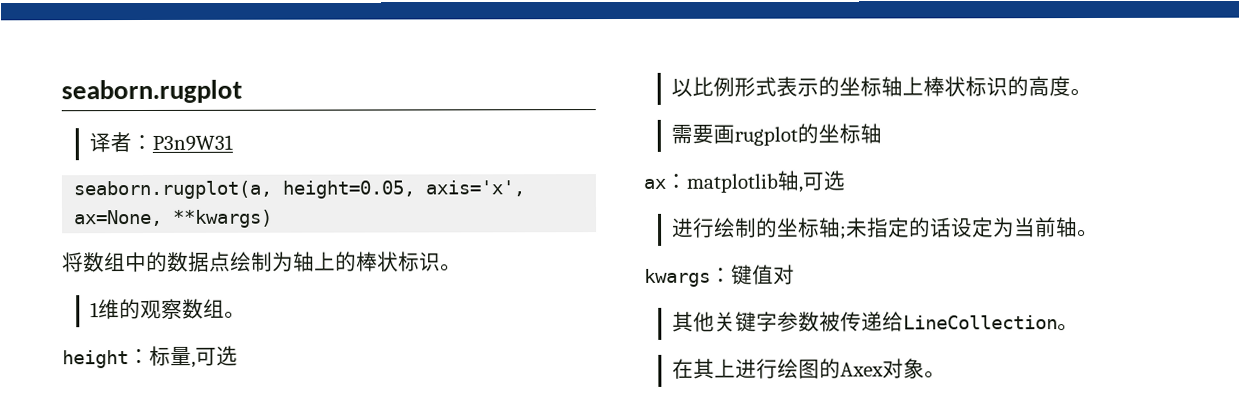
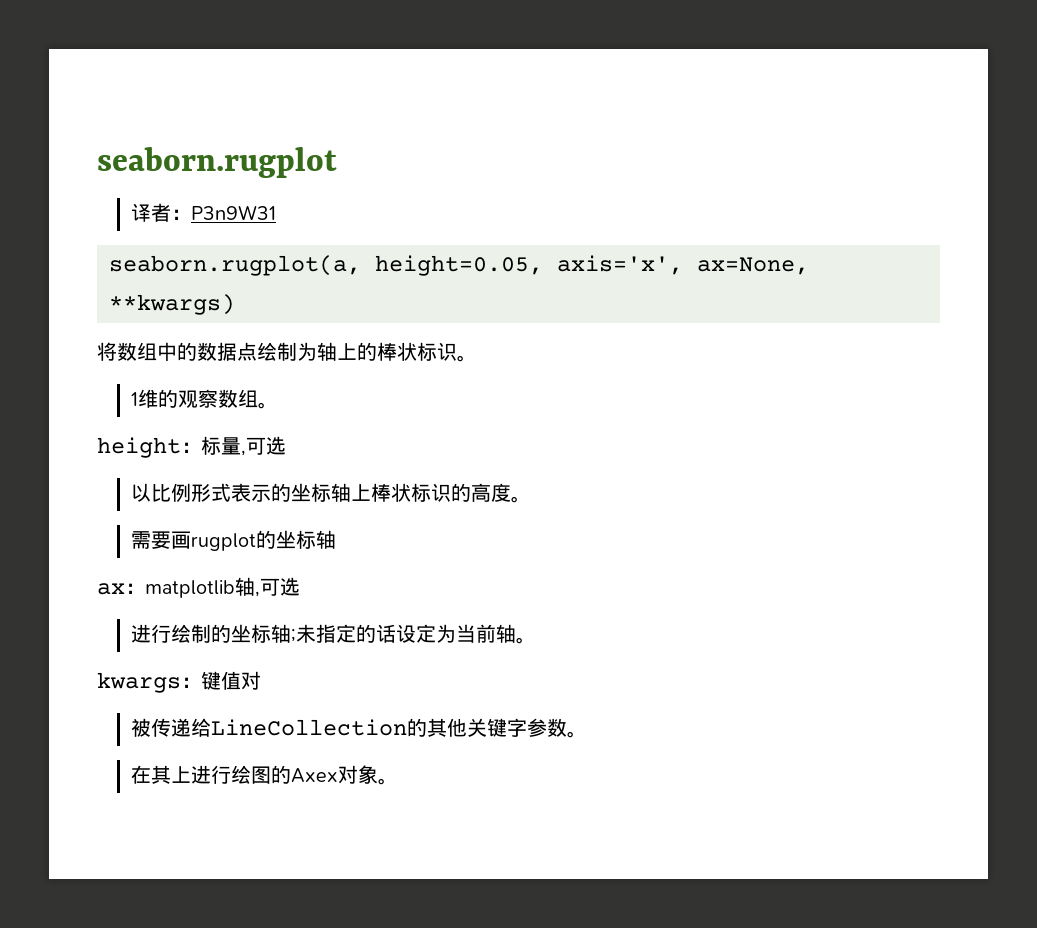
- 其他关键字参数被传递给LineCollection。
+ 被传递给LineCollection的其他关键字参数。

